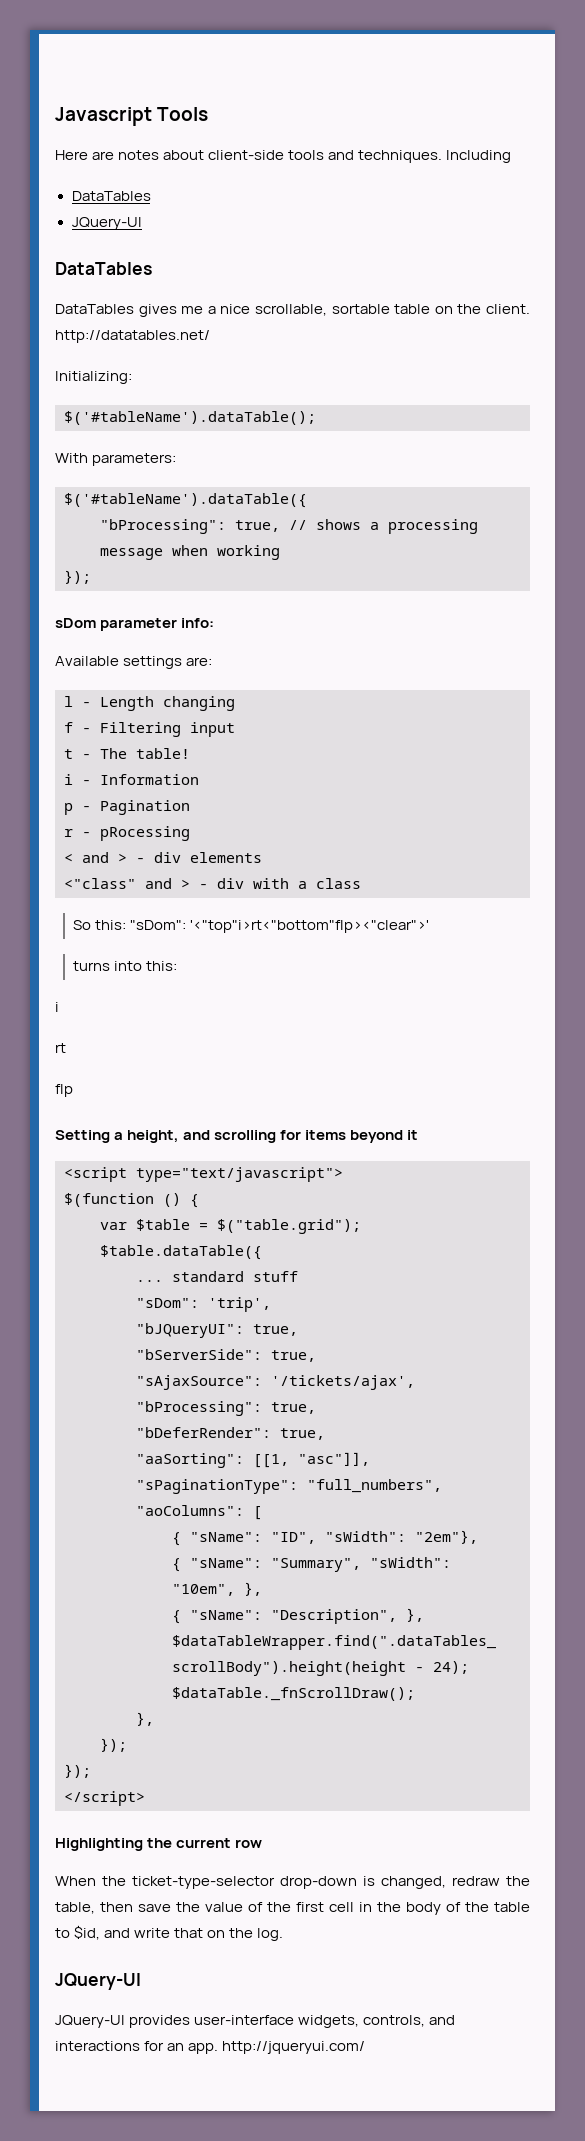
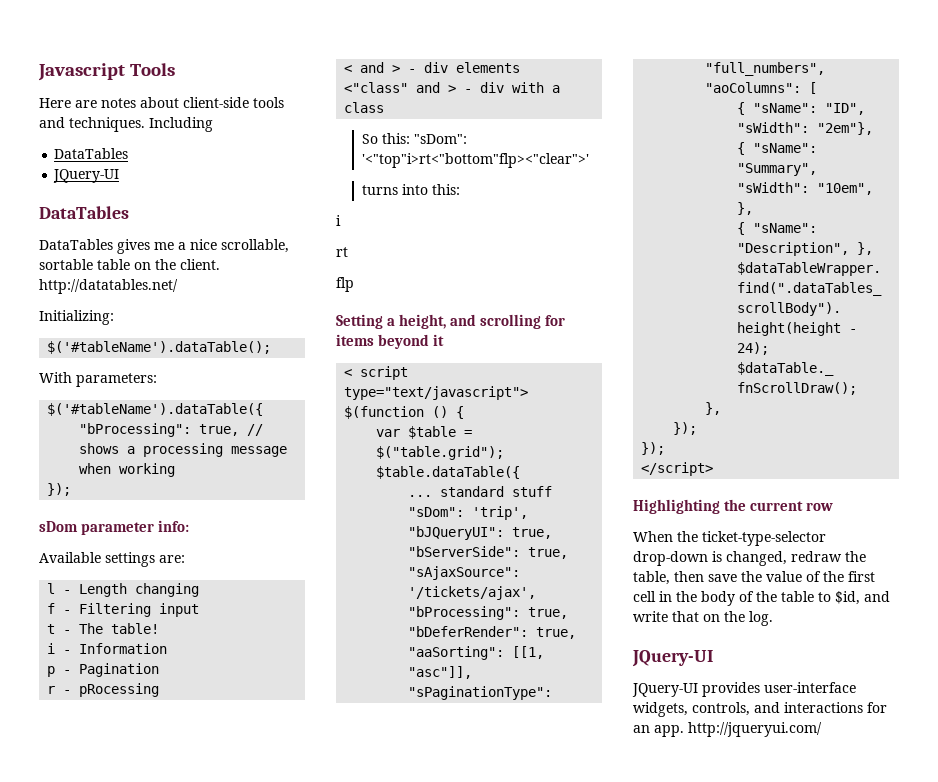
- <script type="text/javascript">
+ < script type="text/javascript">

